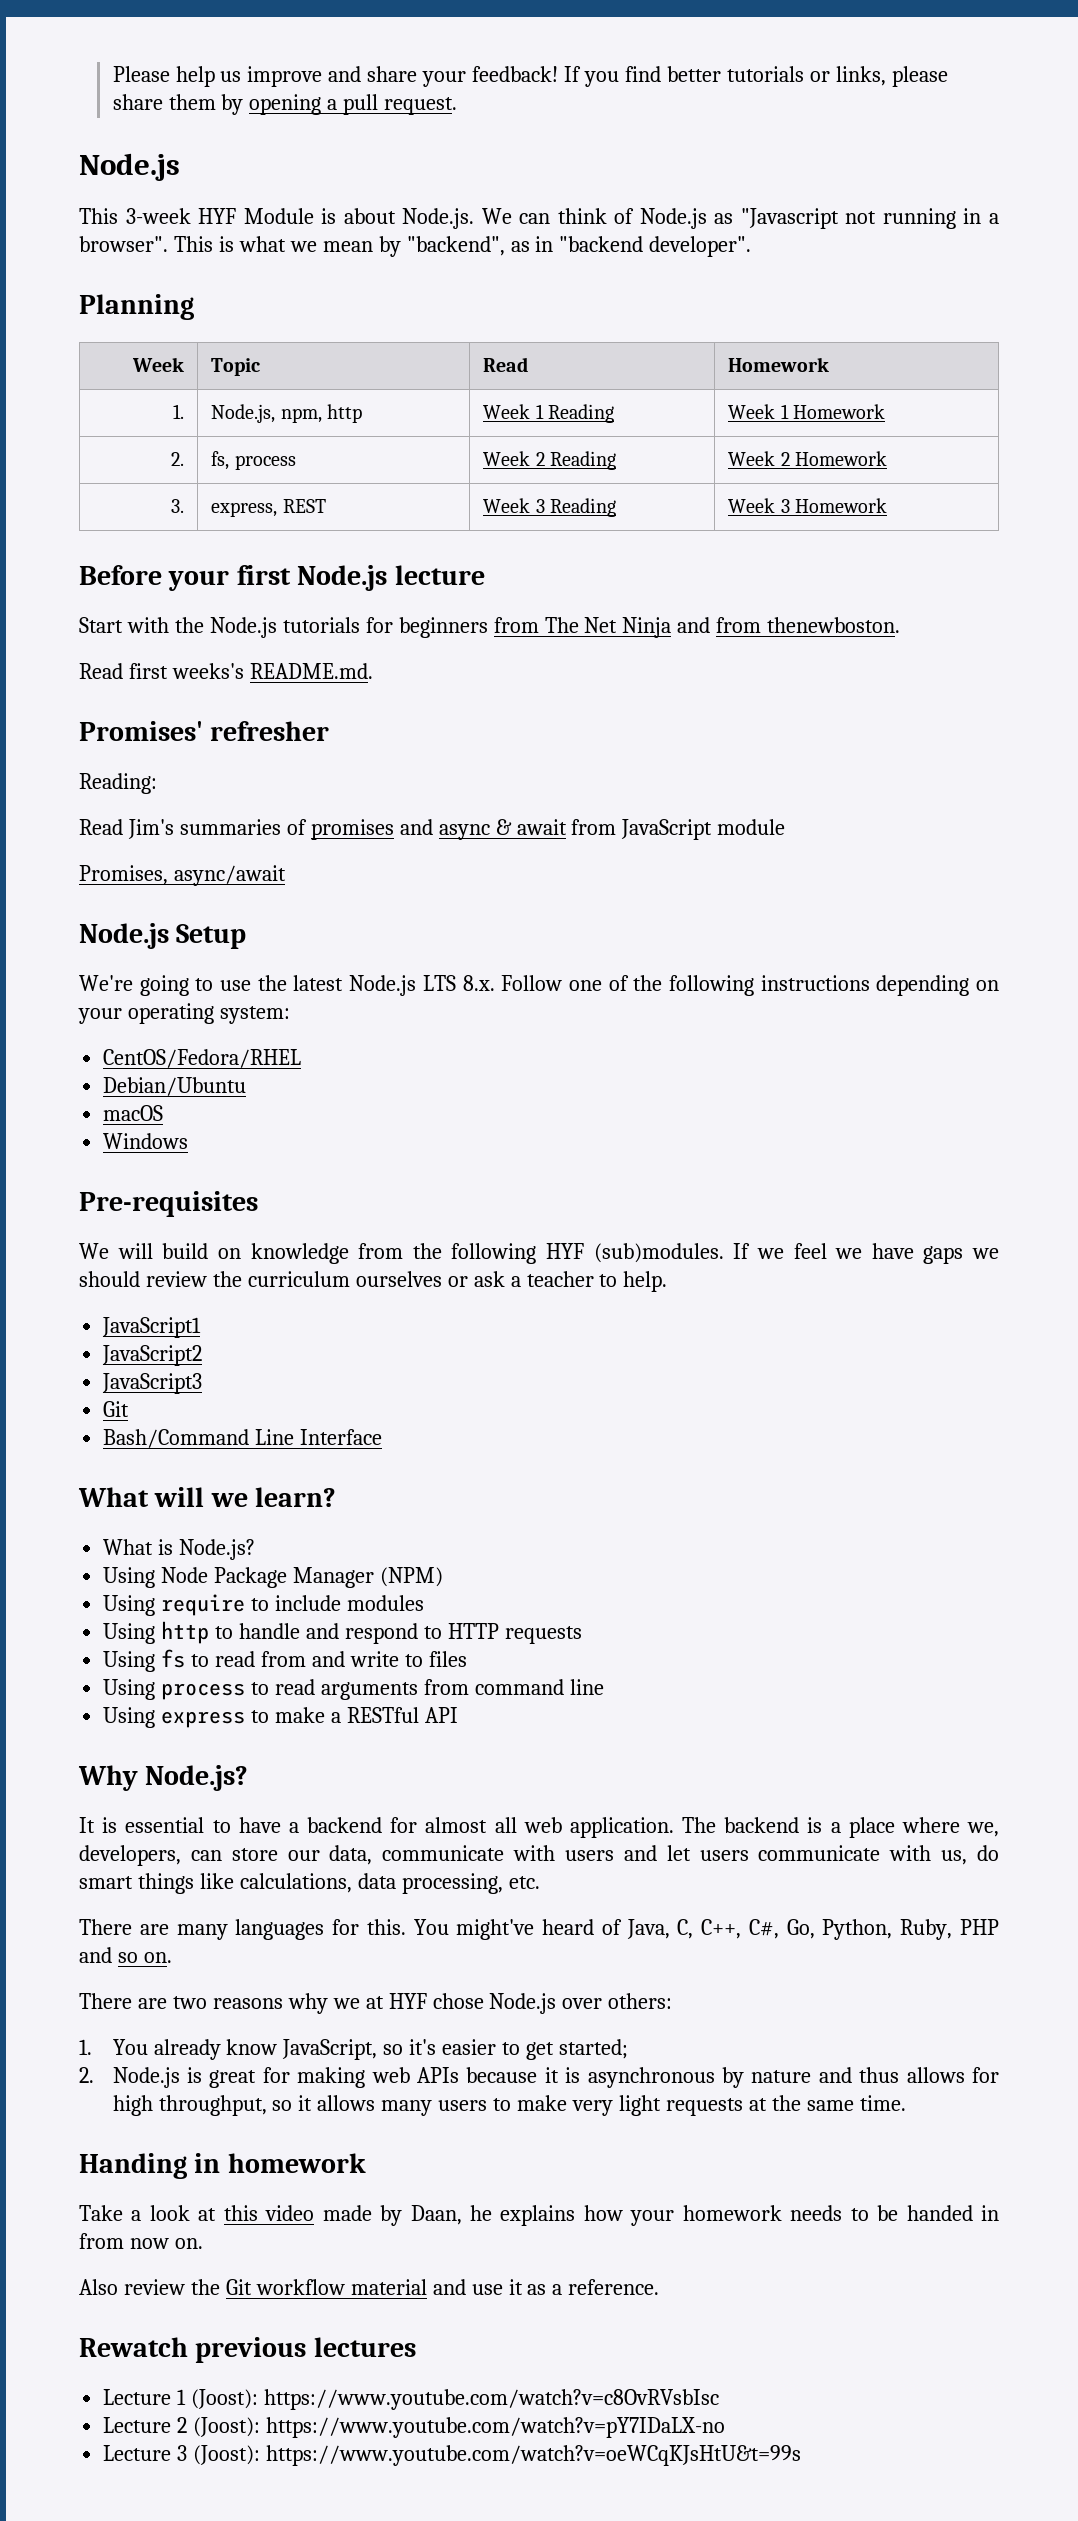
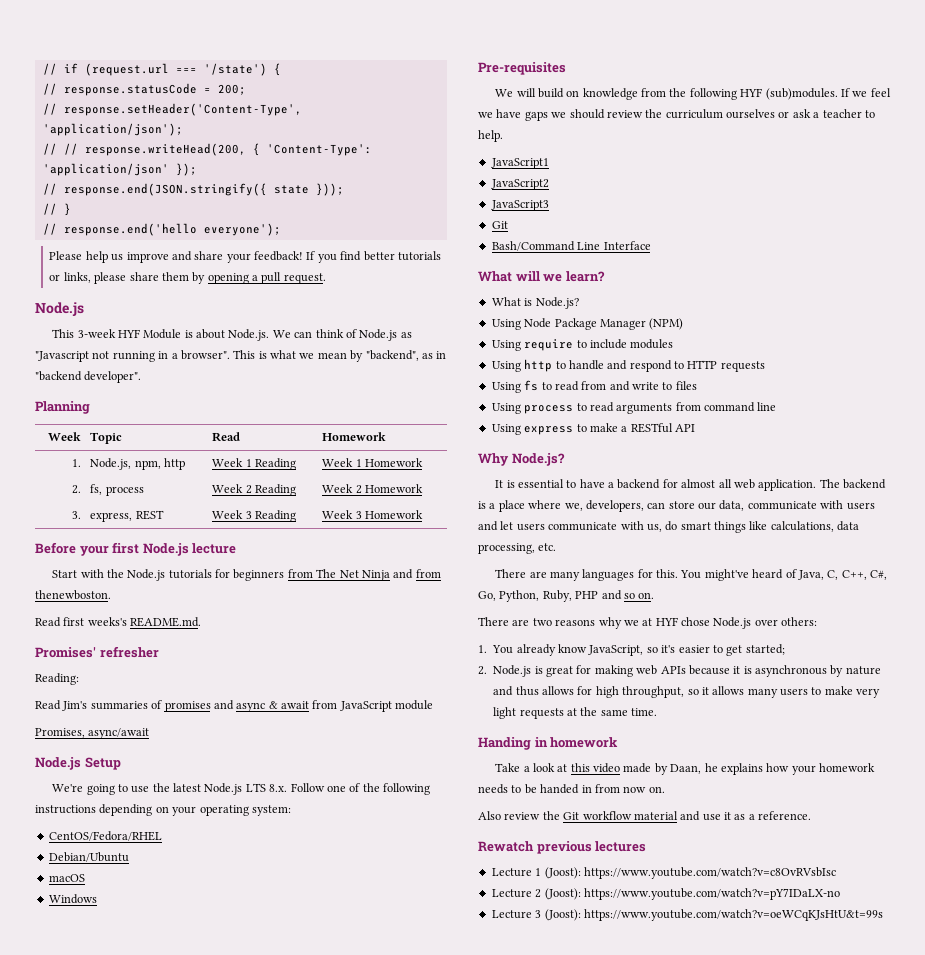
+ // if (request.url === '/state') {
+ // response.statusCode = 200;
+ // response.setHeader('Content-Type', 'application/json');
+ // // response.writeHead(200, { 'Content-Type': 'application/json' });
+ // response.end(JSON.stringify({ state }));
+ // }
+ // response.end('hello everyone');

